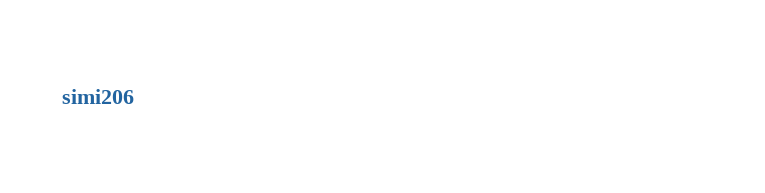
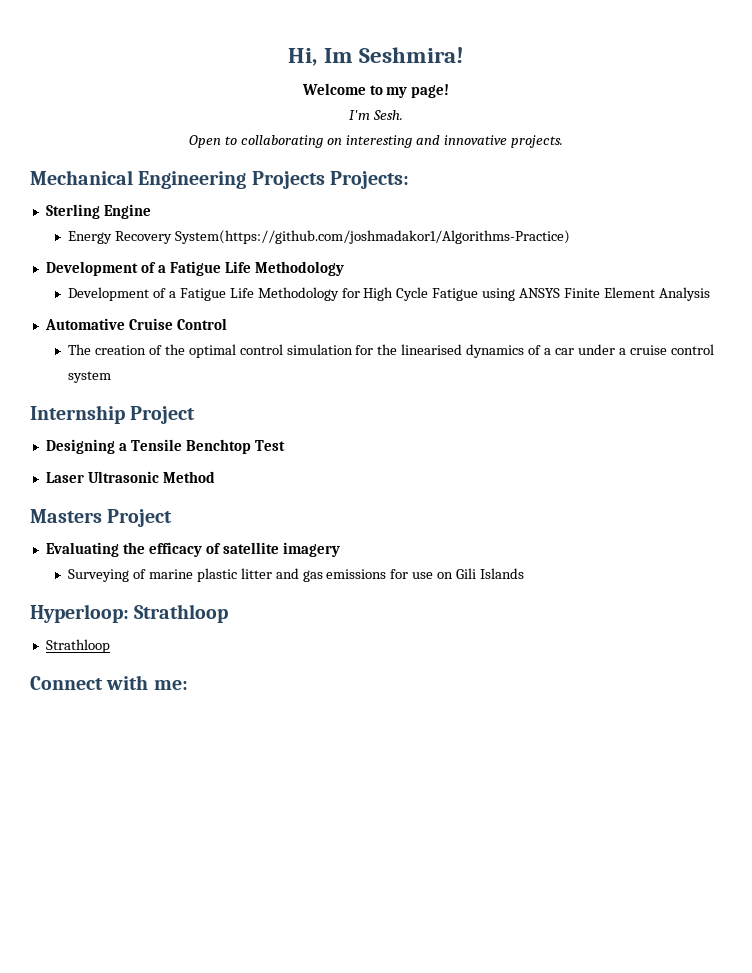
- simi206
+ Hi, Im Seshmira!
+ Welcome to my page!
+ I'm Sesh.
+ Open to collaborating on interesting and innovative projects.
+ Mechanical Engineering Projects Projects:
+ Sterling Engine
+ Energy Recovery System(https://github.com/joshmadakor1/Algorithms-Practice)
+ Development of a Fatigue Life Methodology
+ Development of a Fatigue Life Methodology for High Cycle Fatigue using ANSYS Finite Element Analysis
+ Automative Cruise Control
+ The creation of the optimal control simulation for the linearised dynamics of a car under a cruise control system
+ Internship Project
+ Designing a Tensile Benchtop Test
+ Laser Ultrasonic Method
+ Masters Project
+ Evaluating the efficacy of satellite imagery
+ Surveying of marine plastic litter and gas emissions for use on Gili Islands
+ Hyperloop: Strathloop
+ Strathloop
+ Connect with me:

